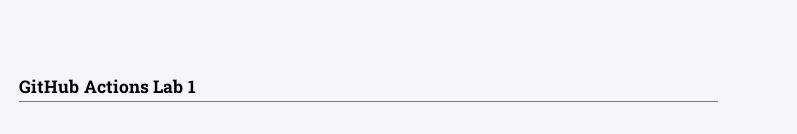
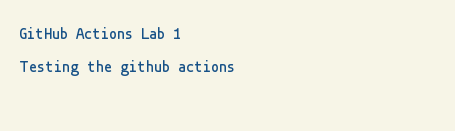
+ Testing the github actions

